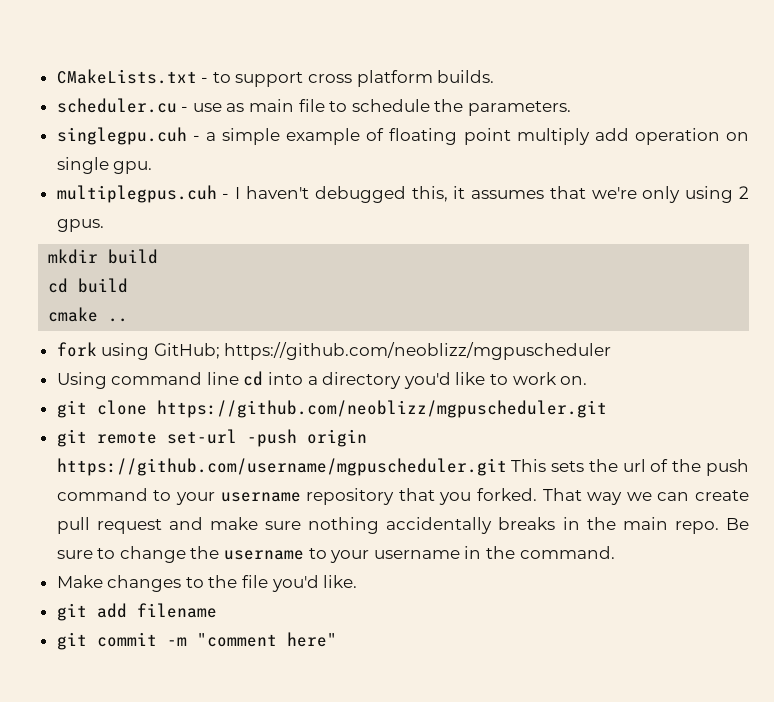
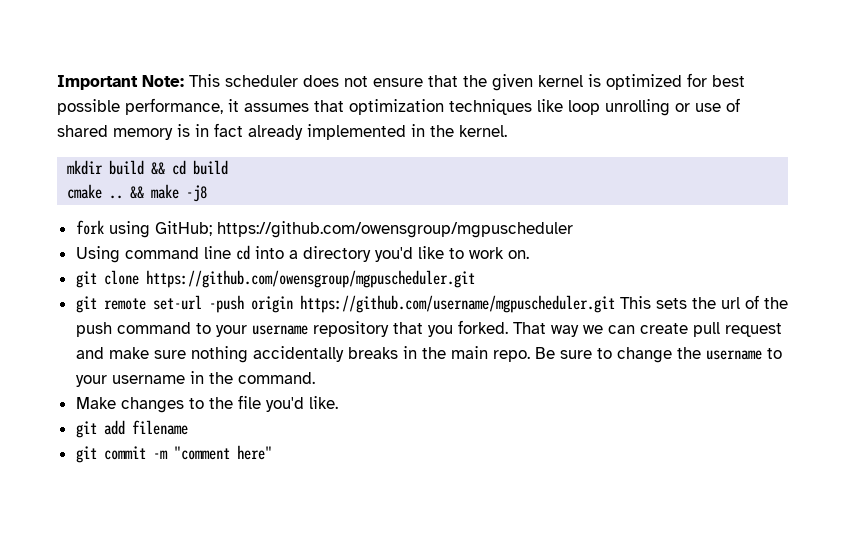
- CMakeLists.txt - to support cross platform builds.
- scheduler.cu - use as main file to schedule the parameters.
- singlegpu.cuh - a simple example of floating point multiply add operation on single gpu.
- multiplegpus.cuh - I haven't debugged this, it assumes that we're only using 2 gpus.
+ Important Note: This scheduler does not ensure that the given kernel is optimized for best possible performance, it assumes that optimization techniques like loop unrolling or use of shared memory is in fact already implemented in the kernel.
- mkdir build
- cd build
+ mkdir build && cd build
+ && make -j8
- fork using GitHub; https://github.com/neoblizz/mgpuscheduler
+ fork using GitHub; https://github.com/owensgroup/mgpuscheduler
- git clone https://github.com/neoblizz/mgpuscheduler.git
+ git clone https://github.com/owensgroup/mgpuscheduler.git

